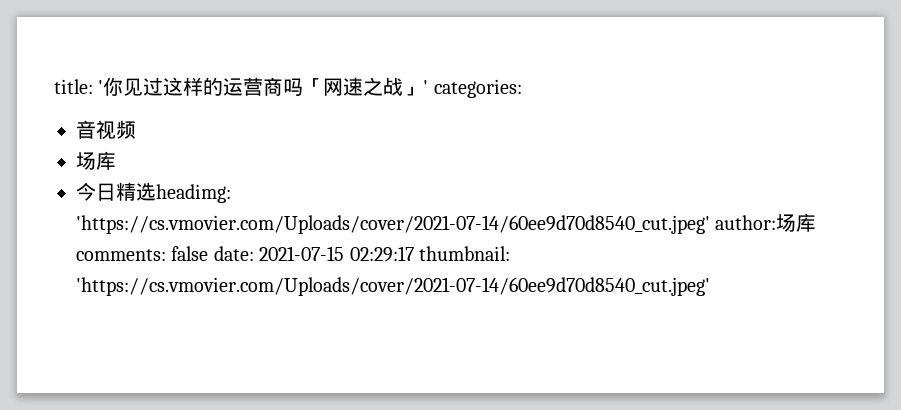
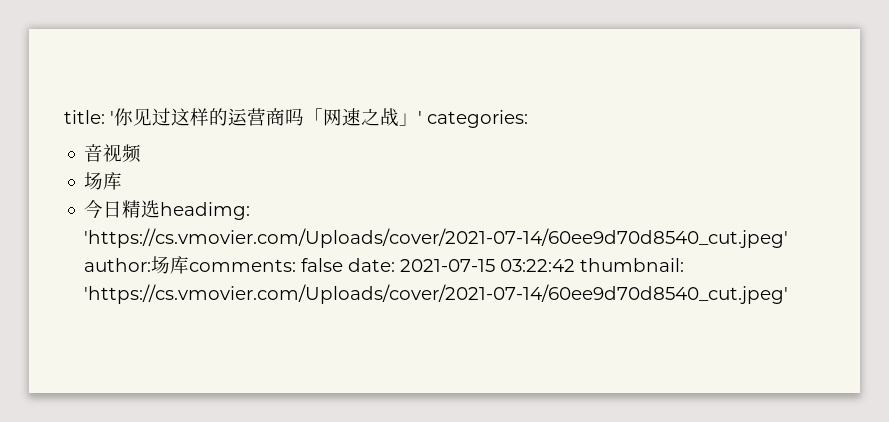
- 今日精选headimg: 'https://cs.vmovier.com/Uploads/cover/2021-07-14/60ee9d70d8540_cut.jpeg' author:场库comments: false date: 2021-07-15 02:29:17 thumbnail: 'https://cs.vmovier.com/Uploads/cover/2021-07-14/60ee9d70d8540_cut.jpeg'
+ 今日精选headimg: 'https://cs.vmovier.com/Uploads/cover/2021-07-14/60ee9d70d8540_cut.jpeg' author:场库comments: false date: 2021-07-15 03:22:42 thumbnail: 'https://cs.vmovier.com/Uploads/cover/2021-07-14/60ee9d70d8540_cut.jpeg'

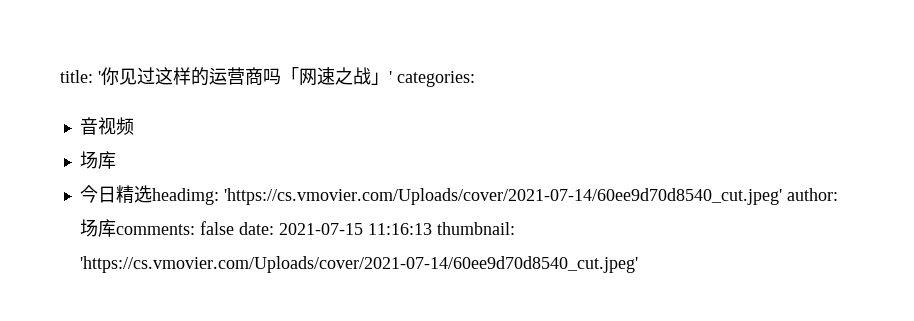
- 今日精选headimg: 'https://cs.vmovier.com/Uploads/cover/2021-07-14/60ee9d70d8540_cut.jpeg' author:场库comments: false date: 2021-07-15 03:22:42 thumbnail: 'https://cs.vmovier.com/Uploads/cover/2021-07-14/60ee9d70d8540_cut.jpeg'
+ 今日精选headimg: 'https://cs.vmovier.com/Uploads/cover/2021-07-14/60ee9d70d8540_cut.jpeg' author:场库comments: false date: 2021-07-15 11:16:13 thumbnail: 'https://cs.vmovier.com/Uploads/cover/2021-07-14/60ee9d70d8540_cut.jpeg'

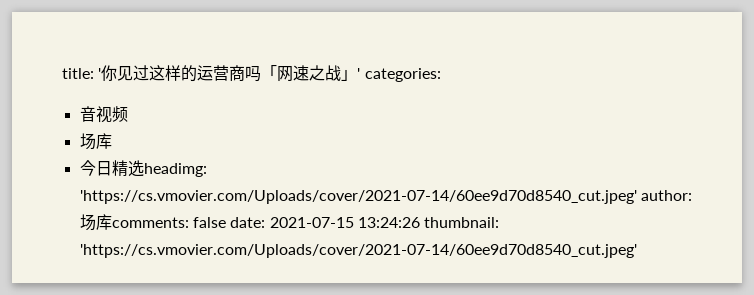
- 今日精选headimg: 'https://cs.vmovier.com/Uploads/cover/2021-07-14/60ee9d70d8540_cut.jpeg' author:场库comments: false date: 2021-07-15 11:16:13 thumbnail: 'https://cs.vmovier.com/Uploads/cover/2021-07-14/60ee9d70d8540_cut.jpeg'
+ 今日精选headimg: 'https://cs.vmovier.com/Uploads/cover/2021-07-14/60ee9d70d8540_cut.jpeg' author:场库comments: false date: 2021-07-15 13:24:26 thumbnail: 'https://cs.vmovier.com/Uploads/cover/2021-07-14/60ee9d70d8540_cut.jpeg'

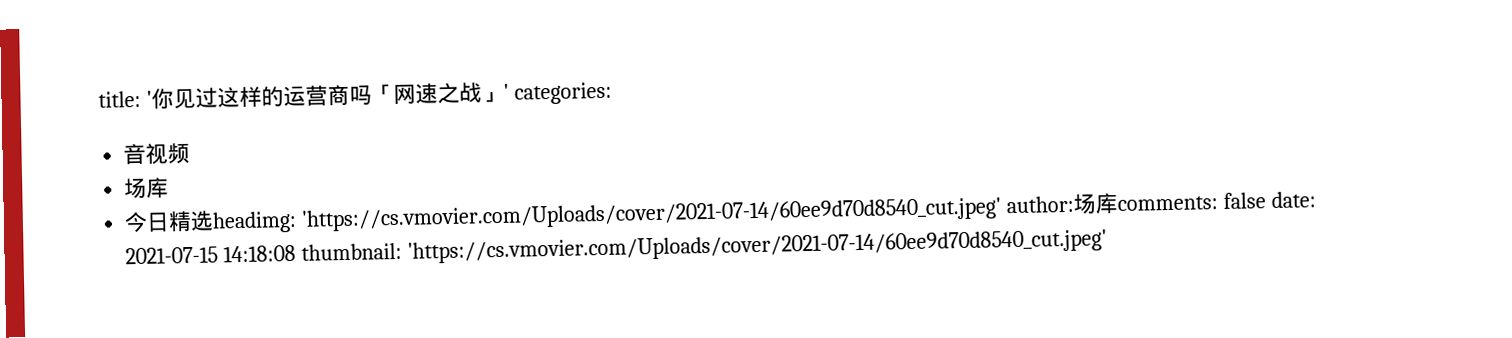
- 今日精选headimg: 'https://cs.vmovier.com/Uploads/cover/2021-07-14/60ee9d70d8540_cut.jpeg' author:场库comments: false date: 2021-07-15 13:24:26 thumbnail: 'https://cs.vmovier.com/Uploads/cover/2021-07-14/60ee9d70d8540_cut.jpeg'
+ 今日精选headimg: 'https://cs.vmovier.com/Uploads/cover/2021-07-14/60ee9d70d8540_cut.jpeg' author:场库comments: false date: 2021-07-15 14:18:08 thumbnail: 'https://cs.vmovier.com/Uploads/cover/2021-07-14/60ee9d70d8540_cut.jpeg'

